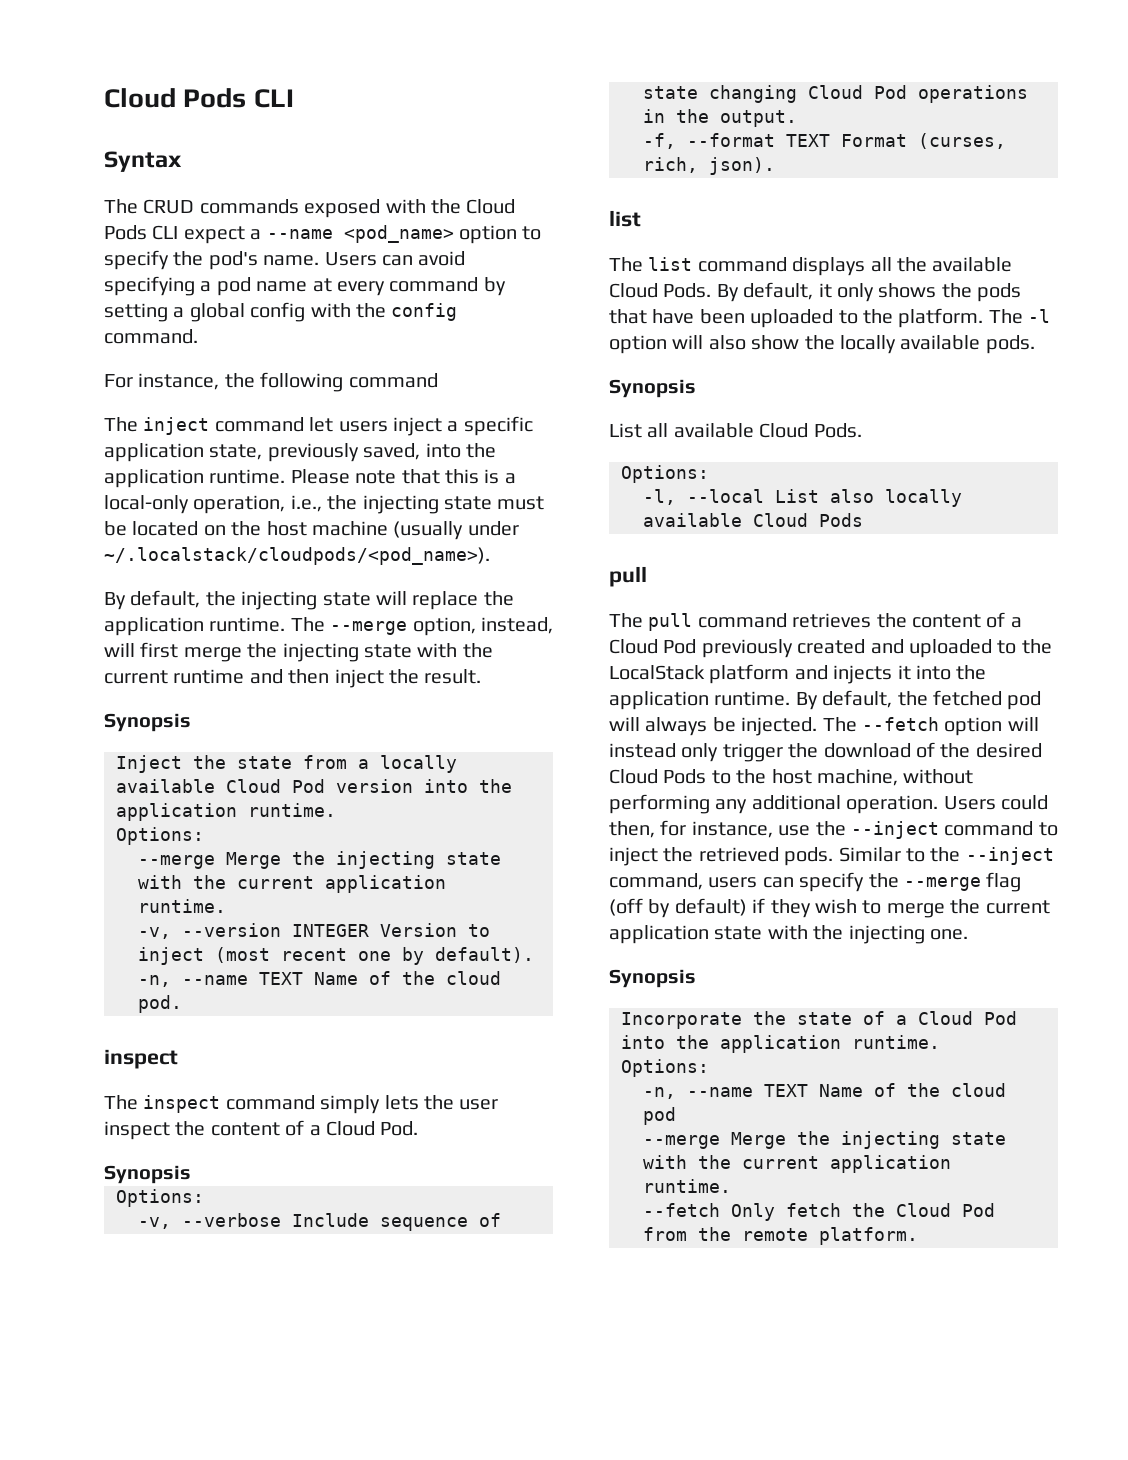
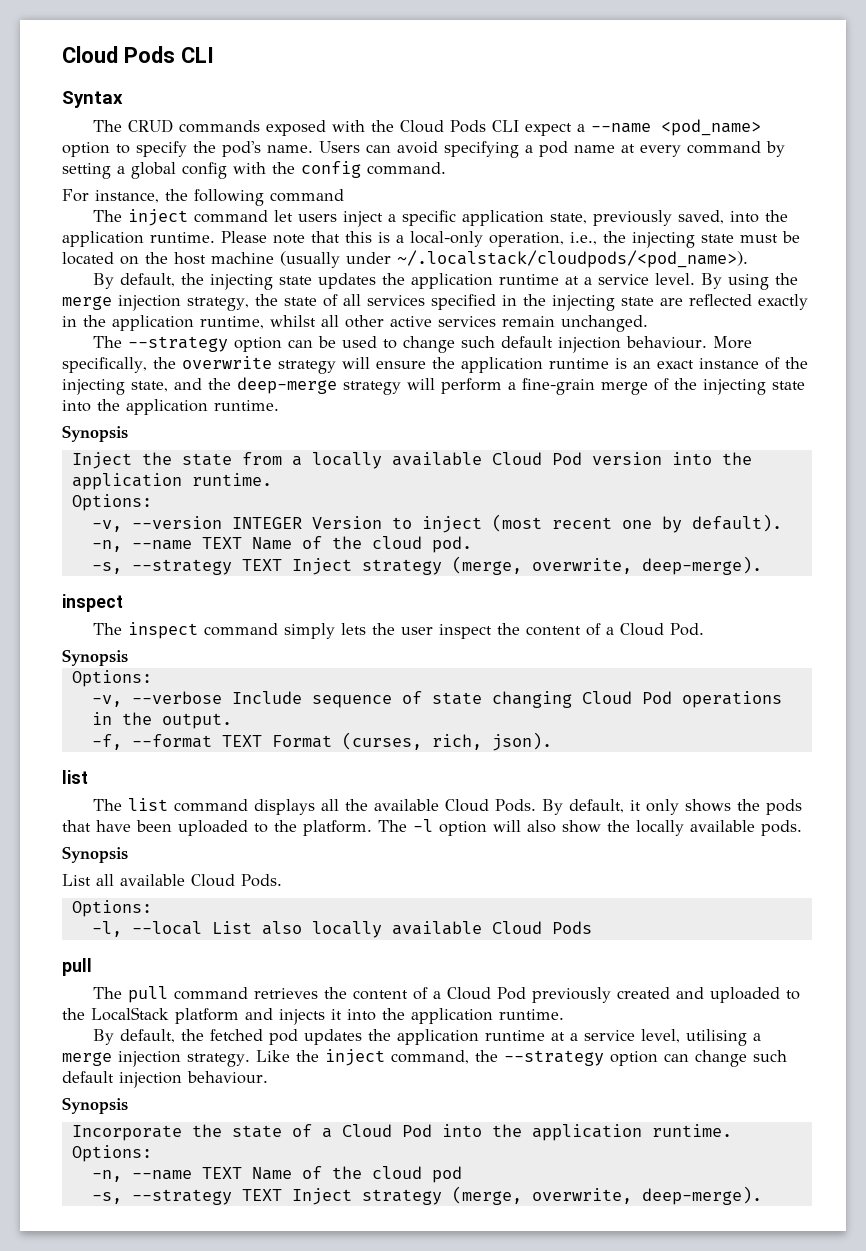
- By default, the injecting state will replace the application runtime. The --merge option, instead, will first merge the injecting state with the current runtime and then inject the result.
+ By default, the injecting state updates the application runtime at a service level. By using the merge injection strategy, the state of all services specified in the injecting state are reflected exactly in the application runtime, whilst all other active services remain unchanged.
+ The --strategy option can be used to change such default injection behaviour. More specifically, the overwrite strategy will ensure the application runtime is an exact instance of the injecting state, and the deep-merge strategy will perform a fine-grain merge of the injecting state into the application runtime.
  Inject the state from a locally available Cloud Pod version into the application runtime.
  Options:
- --merge Merge the injecting state with the current application runtime.
  -n, --name TEXT Name of the cloud pod.
+ -s, --strategy TEXT Inject strategy (merge, overwrite, deep-merge).
- The pull command retrieves the content of a Cloud Pod previously created and uploaded to the LocalStack platform and injects it into the application runtime. By default, the fetched pod will always be injected. The --fetch option will instead only trigger the download of the desired Cloud Pods to the host machine, without performing any additional operation. Users could then, for instance, use the --inject command to inject the retrieved pods. Similar to the --inject command, users can specify the --merge flag (off by default) if they wish to merge the current application state with the injecting one.
+ The pull command retrieves the content of a Cloud Pod previously created and uploaded to the LocalStack platform and injects it into the application runtime.
+ By default, the fetched pod updates the application runtime at a service level, utilising a merge injection strategy. Like the inject command, the --strategy option can change such default injection behaviour.
  -n, --name TEXT Name of the cloud pod
- --merge Merge the injecting state with the current application runtime.
- --fetch Only fetch the Cloud Pod from the remote platform.
+ -s, --strategy TEXT Inject strategy (merge, overwrite, deep-merge).

